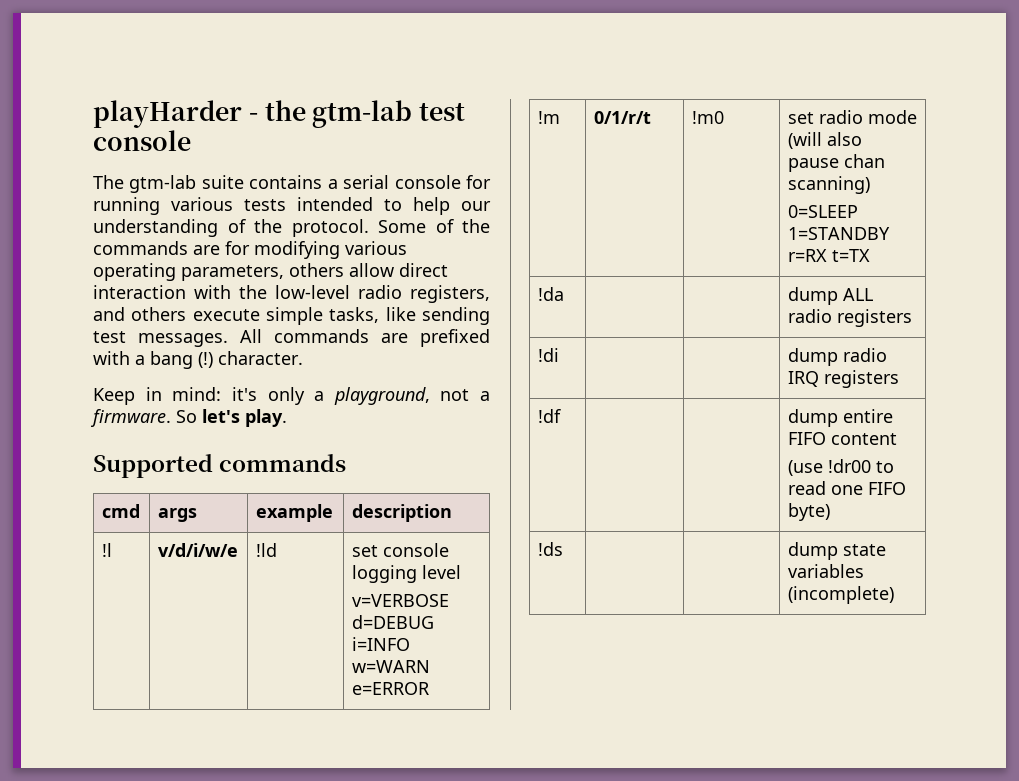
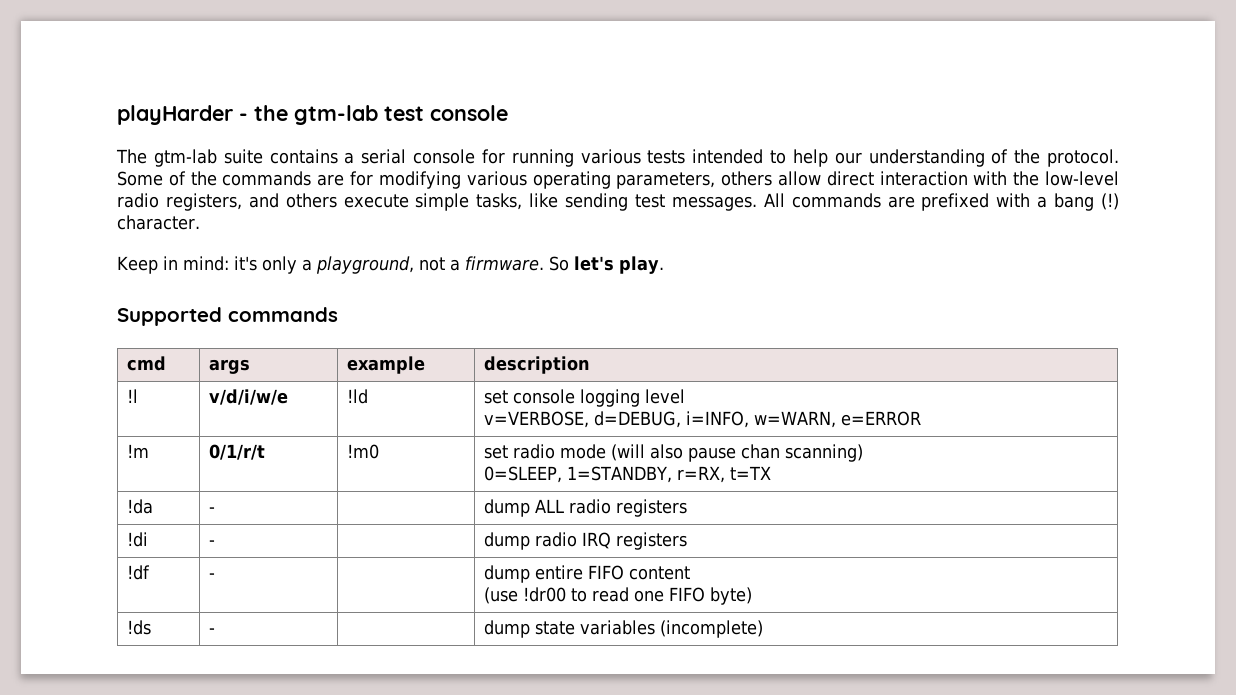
  !l | v/d/i/w/e | !ld | set console logging level
- v=VERBOSE d=DEBUG i=INFO w=WARN e=ERROR
+ v=VERBOSE, d=DEBUG, i=INFO, w=WARN, e=ERROR
  !m | 0/1/r/t | !m0 | set radio mode (will also pause chan scanning)
- 0=SLEEP 1=STANDBY r=RX t=TX
+ 0=SLEEP, 1=STANDBY, r=RX, t=TX
- !da | | | dump ALL radio registers
+ !da | - | | dump ALL radio registers
- !di | | | dump radio IRQ registers
+ !di | - | | dump radio IRQ registers
- !df | | | dump entire FIFO content
+ !df | - | | dump entire FIFO content
- !ds | | | dump state variables (incomplete)
+ !ds | - | | dump state variables (incomplete)

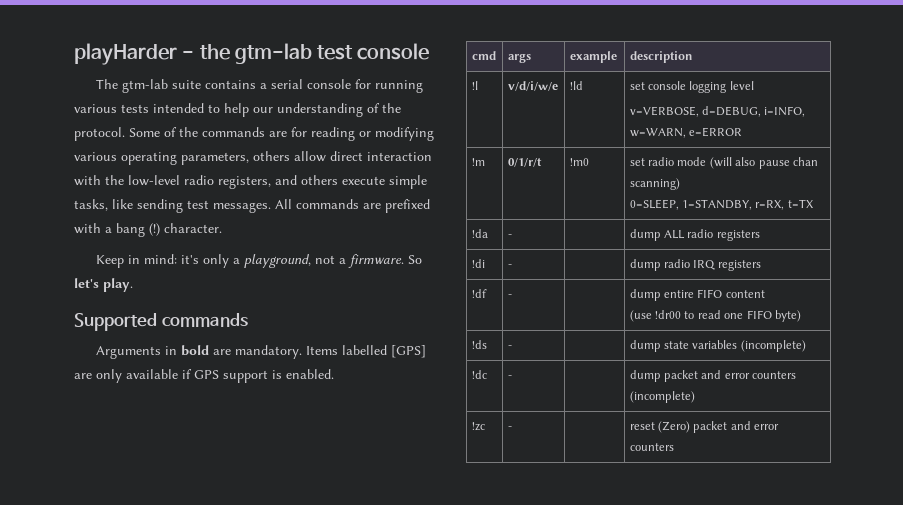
- Some of the commands are for modifying various operating parameters, others allow direct interaction with the low-level radio registers, and others execute simple tasks, like sending test messages.
+ Some of the commands are for reading or modifying various operating parameters, others allow direct interaction with the low-level radio registers, and others execute simple tasks, like sending test messages.
+ Arguments in bold are mandatory. Items labelled [GPS] are only available if GPS support is enabled.
+ !dc | - | | dump packet and error counters (incomplete)
+ !zc | - | | reset (Zero) packet and error counters

